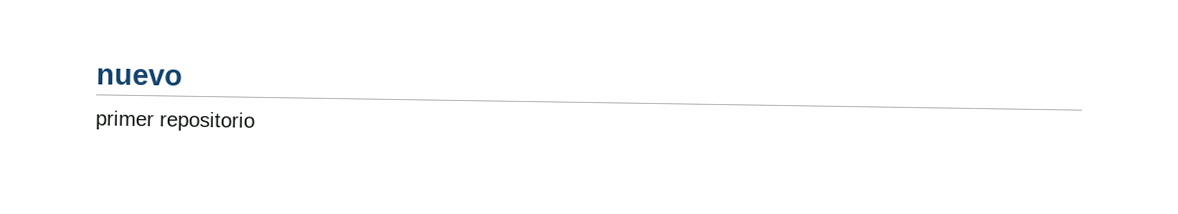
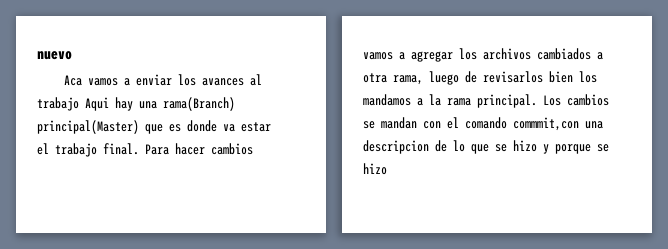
- primer repositorio
+ Aca vamos a enviar los avances al trabajo Aqui hay una rama(Branch) principal(Master) que es donde va estar el trabajo final. Para hacer cambios vamos a agregar los archivos cambiados a otra rama, luego de revisarlos bien los mandamos a la rama principal. Los cambios se mandan con el comando commmit,con una descripcion de lo que se hizo y porque se hizo

